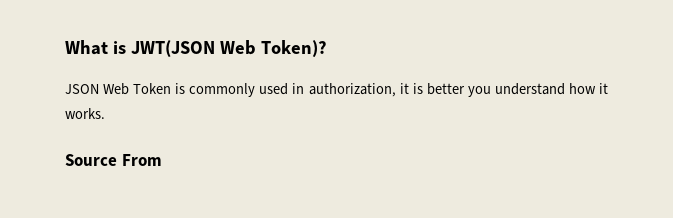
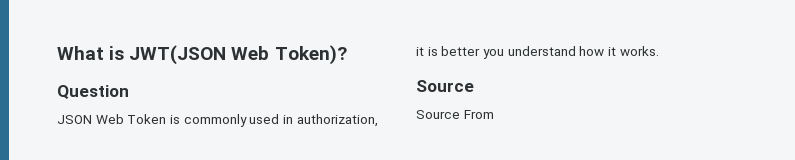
+ Question
  JSON Web Token is commonly used in authorization, it is better you understand how it works.
+ Source

